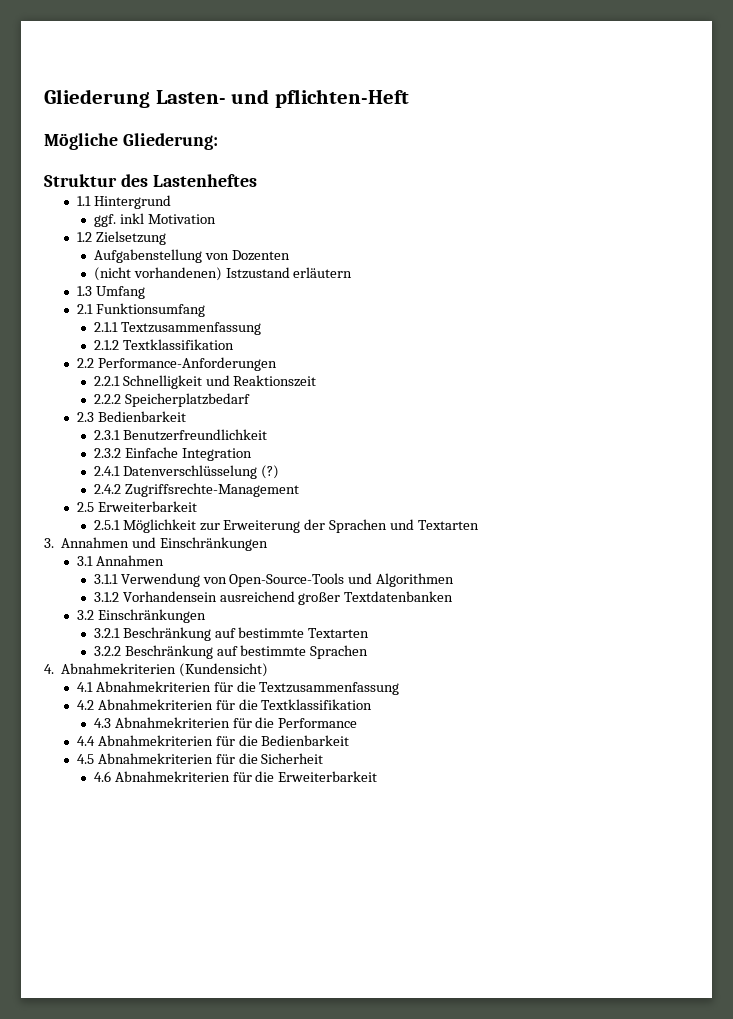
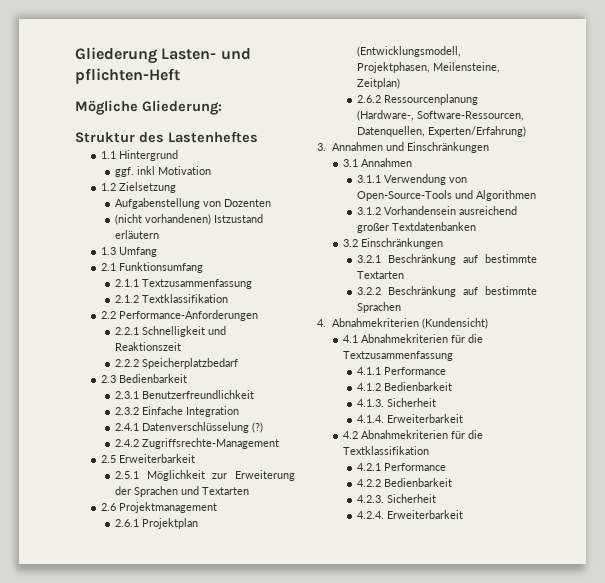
+ 2.6 Projektmanagement
+ 2.6.1 Projektplan (Entwicklungsmodell, Projektphasen, Meilensteine, Zeitplan)
+ 2.6.2 Ressourcenplanung (Hardware-, Software-Ressourcen, Datenquellen, Experten/Erfahrung)
+ 4.1.1 Performance
+ 4.1.2 Bedienbarkeit
+ 4.1.3. Sicherheit
+ 4.1.4. Erweiterbarkeit
- 4.3 Abnahmekriterien für die Performance
- 4.4 Abnahmekriterien für die Bedienbarkeit
- 4.5 Abnahmekriterien für die Sicherheit
- 4.6 Abnahmekriterien für die Erweiterbarkeit
+ 4.2.1 Performance
+ 4.2.2 Bedienbarkeit
+ 4.2.3. Sicherheit
+ 4.2.4. Erweiterbarkeit

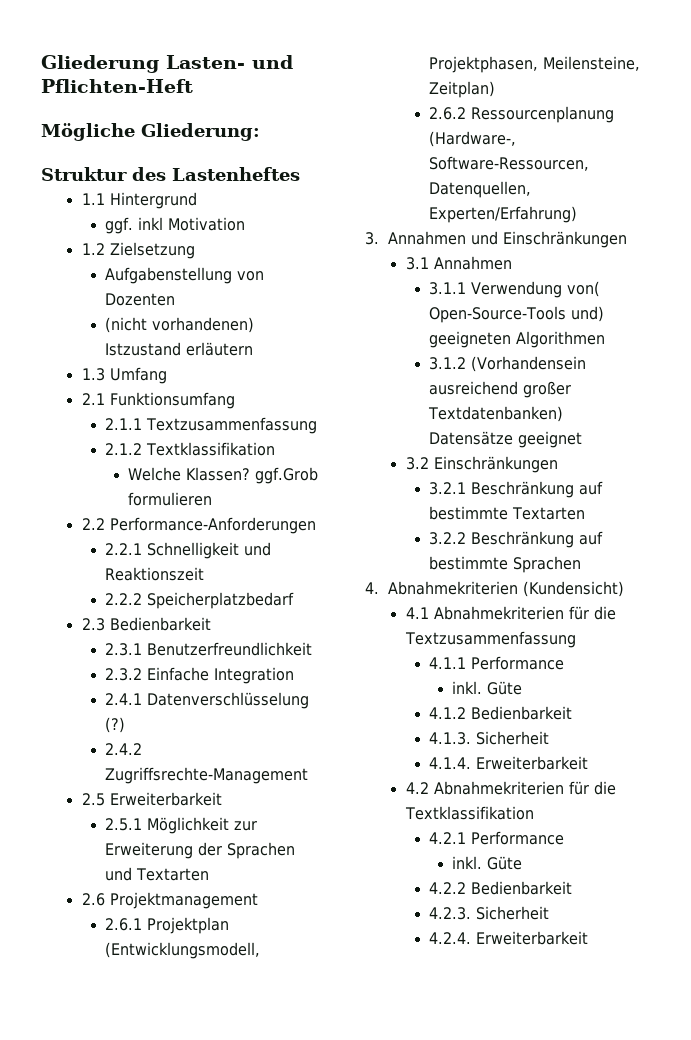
- Gliederung Lasten- und pflichten-Heft
+ Gliederung Lasten- und Pflichten-Heft
+ Welche Klassen? ggf.Grob formulieren
- 3.1.1 Verwendung von Open-Source-Tools und Algorithmen
+ 3.1.1 Verwendung von( Open-Source-Tools und) geeigneten Algorithmen
- 3.1.2 Vorhandensein ausreichend großer Textdatenbanken
+ 3.1.2 (Vorhandensein ausreichend großer Textdatenbanken) Datensätze geeignet
  4.1.1 Performance
+ inkl. Güte
  4.2.1 Performance
+ inkl. Güte

